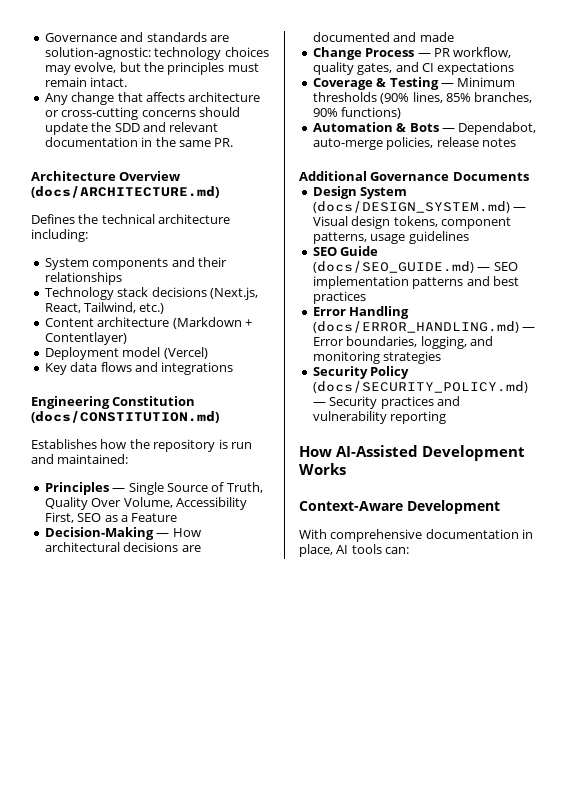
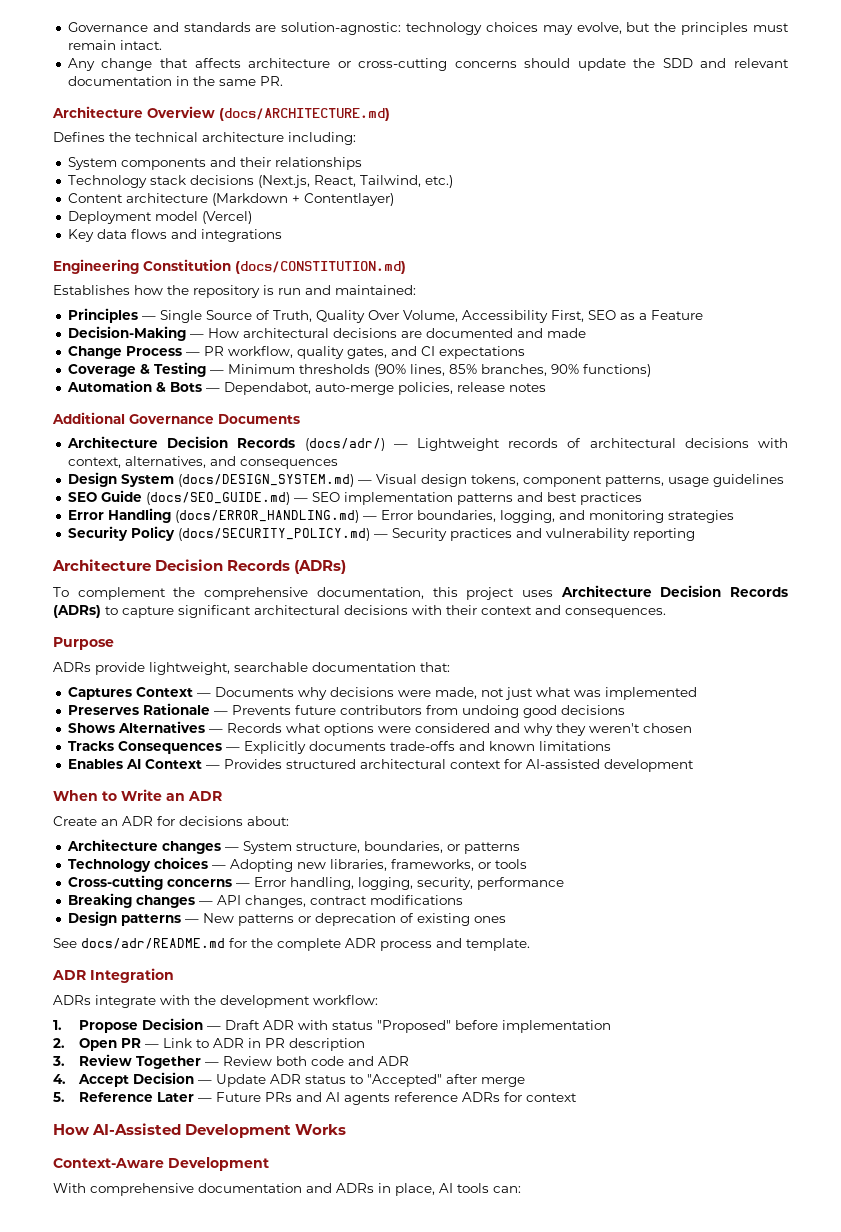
+ Architecture Decision Records (docs/adr/) — Lightweight records of architectural decisions with context, alternatives, and consequences
  Security Policy (docs/SECURITY_POLICY.md) — Security practices and vulnerability reporting
+ Architecture Decision Records (ADRs)
+ To complement the comprehensive documentation, this project uses Architecture Decision Records (ADRs) to capture significant architectural decisions with their context and consequences.
+ Purpose
+ ADRs provide lightweight, searchable documentation that:
+ Captures Context — Documents why decisions were made, not just what was implemented
+ Preserves Rationale — Prevents future contributors from undoing good decisions
+ Shows Alternatives — Records what options were considered and why they weren't chosen
+ Tracks Consequences — Explicitly documents trade-offs and known limitations
+ Enables AI Context — Provides structured architectural context for AI-assisted development
+ When to Write an ADR
+ Create an ADR for decisions about:
+ Architecture changes — System structure, boundaries, or patterns
+ Technology choices — Adopting new libraries, frameworks, or tools
+ Cross-cutting concerns — Error handling, logging, security, performance
+ Breaking changes — API changes, contract modifications
+ Design patterns — New patterns or deprecation of existing ones
+ See docs/adr/README.md for the complete ADR process and template.
+ ADR Integration
+ ADRs integrate with the development workflow:
+ 1. Propose Decision — Draft ADR with status "Proposed" before implementation
+ 2. Open PR — Link to ADR in PR description
+ 3. Review Together — Review both code and ADR
+ 4. Accept Decision — Update ADR status to "Accepted" after merge
+ 5. Reference Later — Future PRs and AI agents reference ADRs for context
- With comprehensive documentation in place, AI tools can:
+ With comprehensive documentation and ADRs in place, AI tools can:

